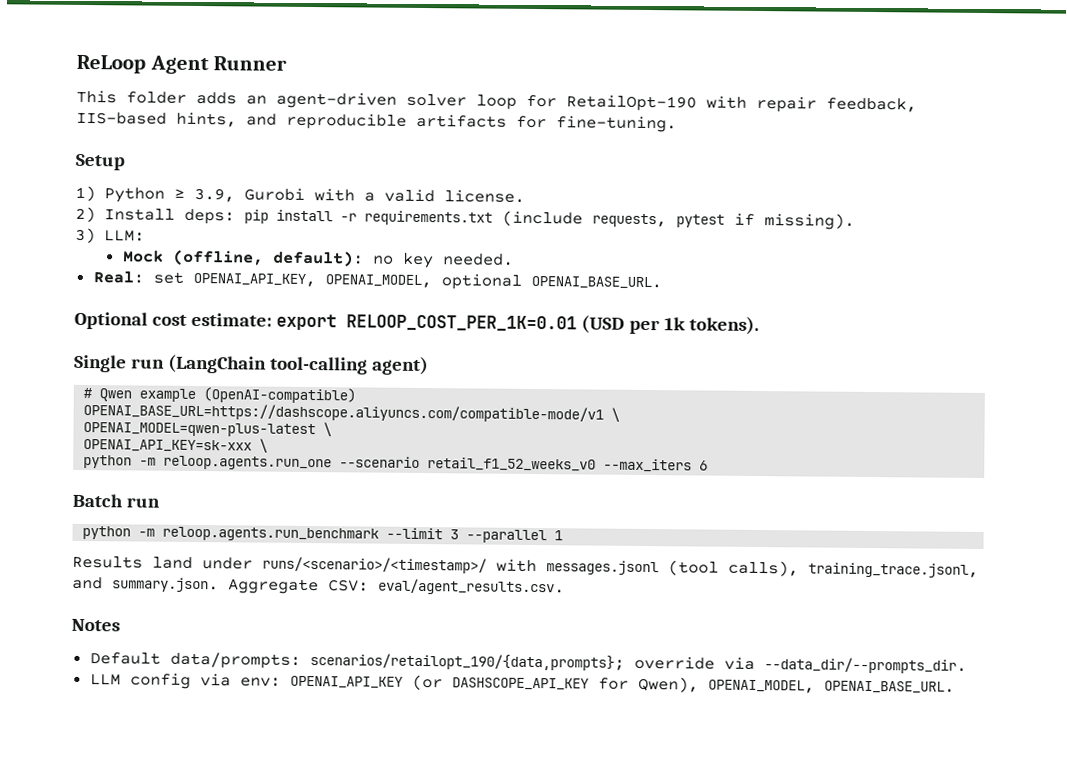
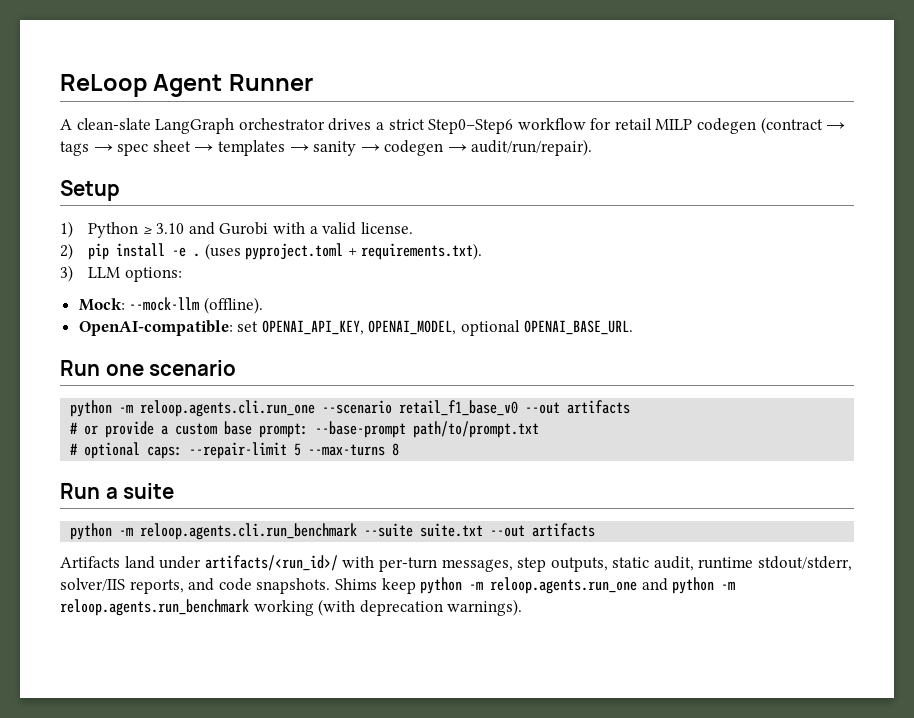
- This folder adds an agent-driven solver loop for RetailOpt-190 with repair feedback, IIS-based hints, and reproducible artifacts for fine-tuning.
+ A clean-slate LangGraph orchestrator drives a strict Step0–Step6 workflow for retail MILP codegen (contract → tags → spec sheet → templates → sanity → codegen → audit/run/repair).
- 1) Python ≥ 3.9, Gurobi with a valid license.
+ 1) Python ≥ 3.10 and Gurobi with a valid license.
- 2) Install deps: pip install -r requirements.txt (include requests, pytest if missing).
- 3) LLM:
- Mock (offline, default): no key needed.
- Real: set OPENAI_API_KEY, OPENAI_MODEL, optional OPENAI_BASE_URL.
+ 2) pip install -e . (uses pyproject.toml + requirements.txt).
+ 3) LLM options:
+ Mock: --mock-llm (offline).
+ OpenAI-compatible: set OPENAI_API_KEY, OPENAI_MODEL, optional OPENAI_BASE_URL.
- Optional cost estimate: export RELOOP_COST_PER_1K=0.01 (USD per 1k tokens).
- Single run (LangChain tool-calling agent)
- # Qwen example (OpenAI-compatible)
- OPENAI_BASE_URL=https://dashscope.aliyuncs.com/compatible-mode/v1 \
- OPENAI_MODEL=qwen-plus-latest \
- OPENAI_API_KEY=sk-xxx \
- python -m reloop.agents.run_one --scenario retail_f1_52_weeks_v0 --max_iters 6
- Batch run
- python -m reloop.agents.run_benchmark --limit 3 --parallel 1
- Results land under runs/<scenario>/<timestamp>/ with messages.jsonl (tool calls), training_trace.jsonl, and summary.json. Aggregate CSV: eval/agent_results.csv.
- Notes
- Default data/prompts: scenarios/retailopt_190/{data,prompts}; override via --data_dir/--prompts_dir.
- LLM config via env: OPENAI_API_KEY (or DASHSCOPE_API_KEY for Qwen), OPENAI_MODEL, OPENAI_BASE_URL.
+ Run one scenario
+ python -m reloop.agents.cli.run_one --scenario retail_f1_base_v0 --out artifacts
+ # or provide a custom base prompt: --base-prompt path/to/prompt.txt
+ # optional caps: --repair-limit 5 --max-turns 8
+ Run a suite
+ python -m reloop.agents.cli.run_benchmark --suite suite.txt --out artifacts
+ Artifacts land under artifacts/<run_id>/ with per-turn messages, step outputs, static audit, runtime stdout/stderr, solver/IIS reports, and code snapshots. Shims keep python -m reloop.agents.run_one and python -m reloop.agents.run_benchmark working (with deprecation warnings).

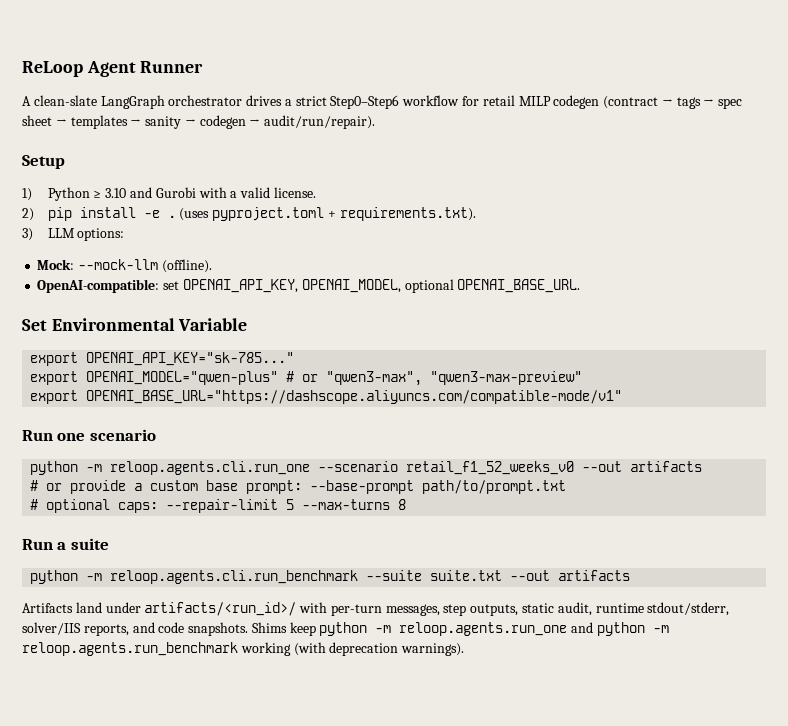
+ Set Environmental Variable
+ export OPENAI_API_KEY="sk-785..."
+ export OPENAI_MODEL="qwen-plus" # or "qwen3-max", "qwen3-max-preview"
+ export OPENAI_BASE_URL="https://dashscope.aliyuncs.com/compatible-mode/v1"
- python -m reloop.agents.cli.run_one --scenario retail_f1_base_v0 --out artifacts
+ python -m reloop.agents.cli.run_one --scenario retail_f1_52_weeks_v0 --out artifacts

